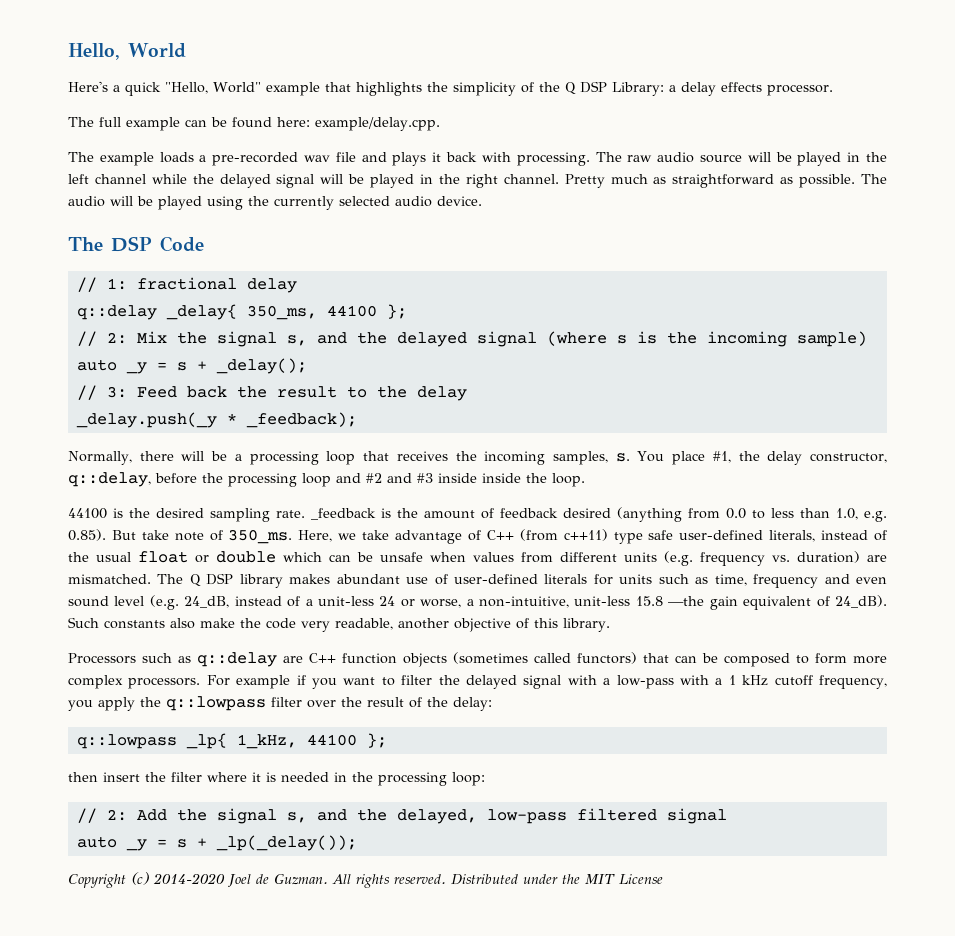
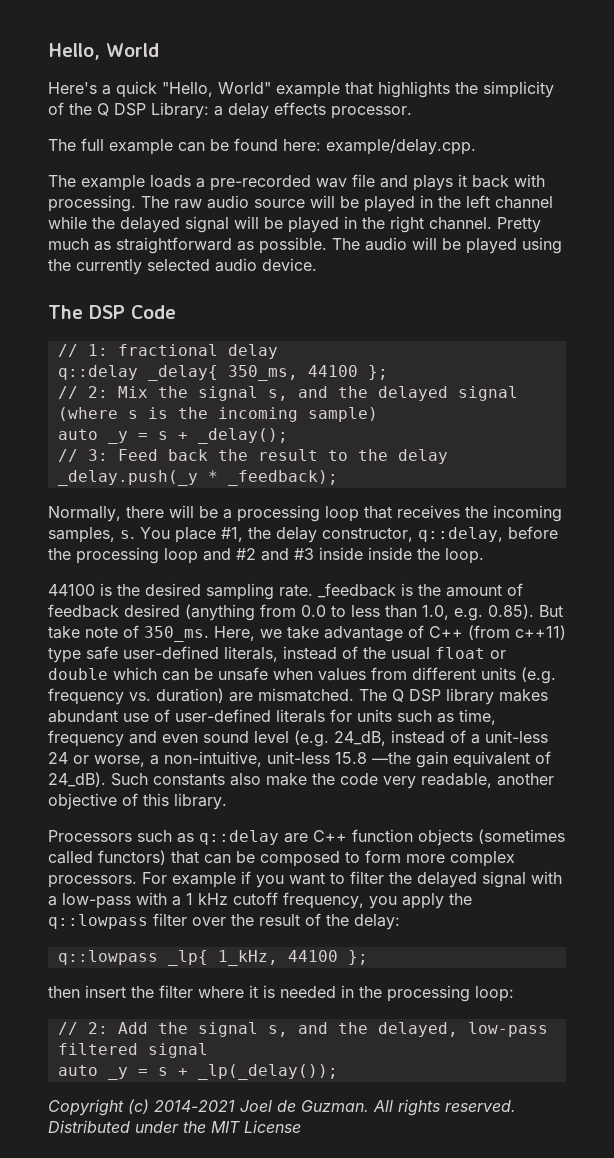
- Copyright (c) 2014-2020 Joel de Guzman.
+ Copyright (c) 2014-2021 Joel de Guzman.

